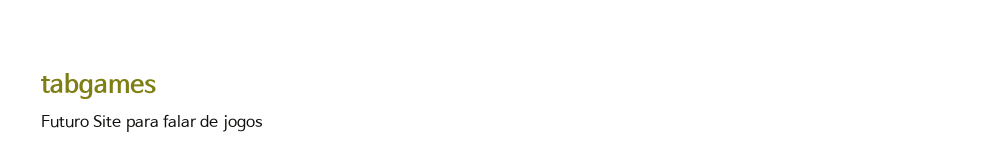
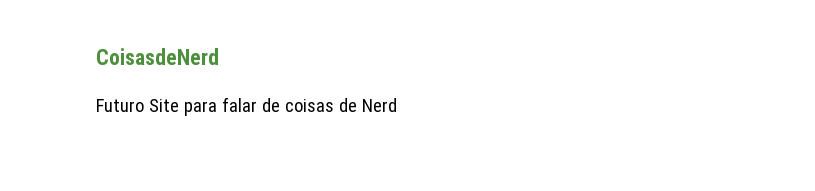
- tabgames
+ CoisasdeNerd
- Futuro Site para falar de jogos
+ Futuro Site para falar de coisas de Nerd

